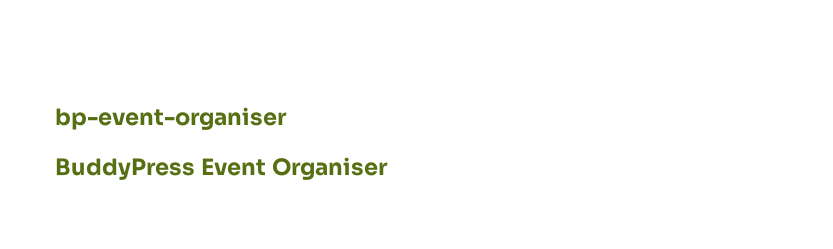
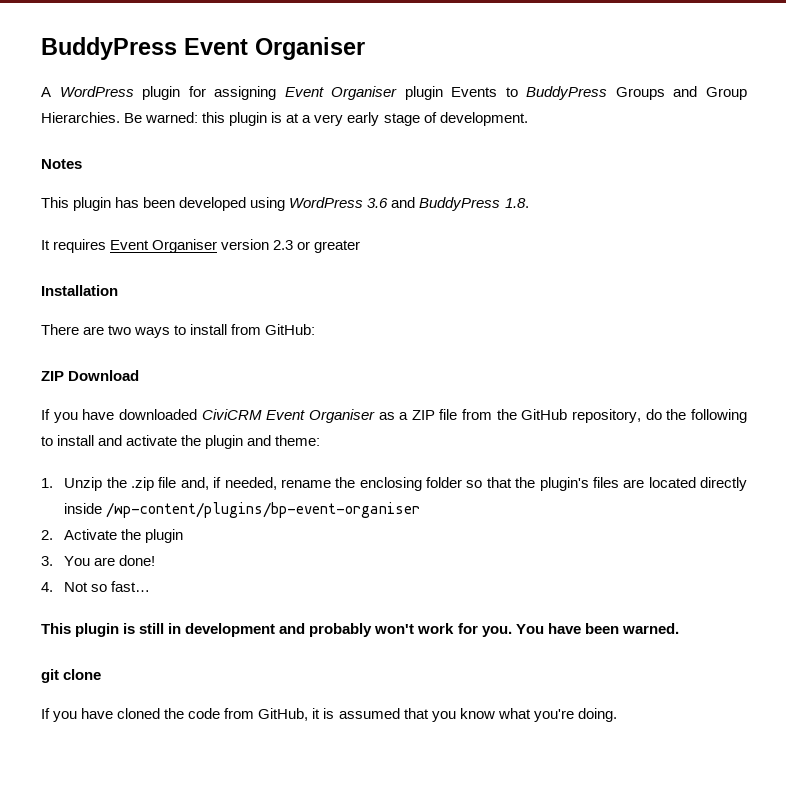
- bp-event-organiser
+ A WordPress plugin for assigning Event Organiser plugin Events to BuddyPress Groups and Group Hierarchies. Be warned: this plugin is at a very early stage of development.
+ Notes
+ This plugin has been developed using WordPress 3.6 and BuddyPress 1.8.
+ It requires Event Organiser version 2.3 or greater
+ Installation
+ There are two ways to install from GitHub:
+ ZIP Download
+ If you have downloaded CiviCRM Event Organiser as a ZIP file from the GitHub repository, do the following to install and activate the plugin and theme:
+ 1. Unzip the .zip file and, if needed, rename the enclosing folder so that the plugin's files are located directly inside /wp-content/plugins/bp-event-organiser
+ 2. Activate the plugin
+ 3. You are done!
+ 4. Not so fast…
+ This plugin is still in development and probably won't work for you. You have been warned.
+ git clone
+ If you have cloned the code from GitHub, it is assumed that you know what you're doing.

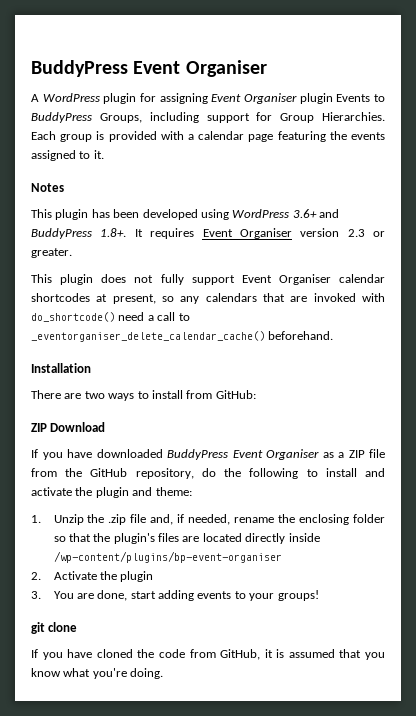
- A WordPress plugin for assigning Event Organiser plugin Events to BuddyPress Groups and Group Hierarchies. Be warned: this plugin is at a very early stage of development.
+ A WordPress plugin for assigning Event Organiser plugin Events to BuddyPress Groups, including support for Group Hierarchies. Each group is provided with a calendar page featuring the events assigned to it.
- This plugin has been developed using WordPress 3.6 and BuddyPress 1.8.
- It requires Event Organiser version 2.3 or greater
+ This plugin has been developed using WordPress 3.6+ and BuddyPress 1.8+. It requires Event Organiser version 2.3 or greater.
+ This plugin does not fully support Event Organiser calendar shortcodes at present, so any calendars that are invoked with do_shortcode() need a call to _eventorganiser_delete_calendar_cache() beforehand.
- If you have downloaded CiviCRM Event Organiser as a ZIP file from the GitHub repository, do the following to install and activate the plugin and theme:
+ If you have downloaded BuddyPress Event Organiser as a ZIP file from the GitHub repository, do the following to install and activate the plugin and theme:
- 3. You are done!
- 4. Not so fast…
- This plugin is still in development and probably won't work for you. You have been warned.
+ 3. You are done, start adding events to your groups!

